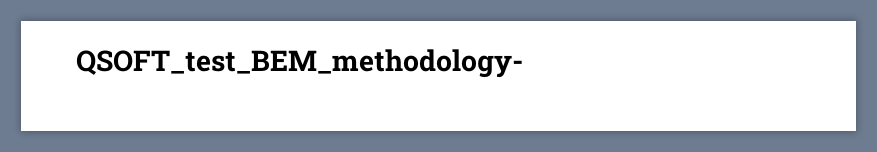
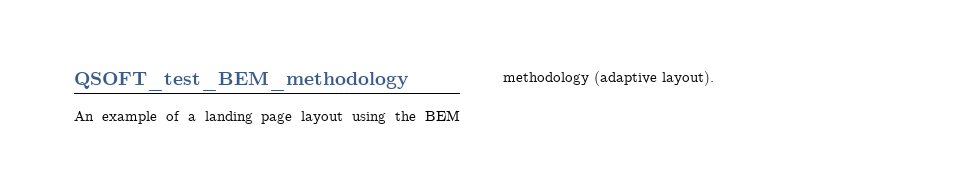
- QSOFT_test_BEM_methodology-
+ QSOFT_test_BEM_methodology
+ An example of a landing page layout using the BEM methodology (adaptive layout).

